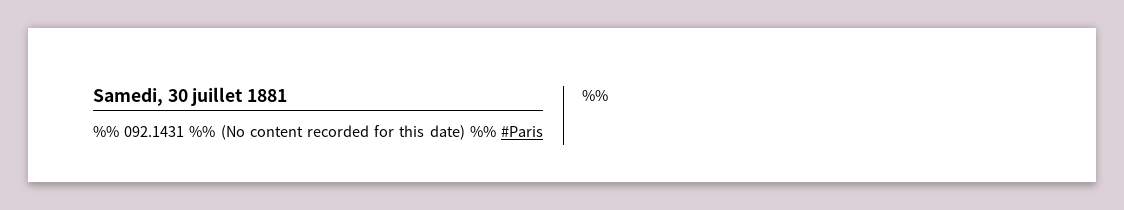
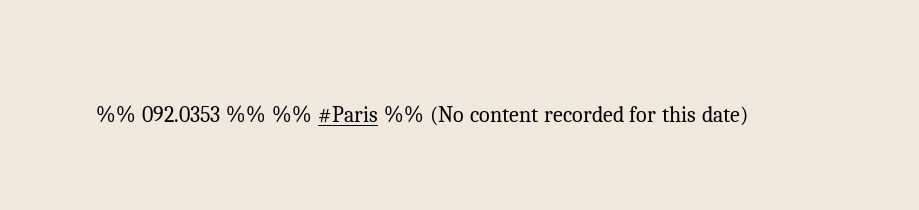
- Samedi, 30 juillet 1881
- %% 092.1431 %% (No content recorded for this date) %% #Paris %%
+ %% 092.0353 %% %% #Paris %% (No content recorded for this date)

